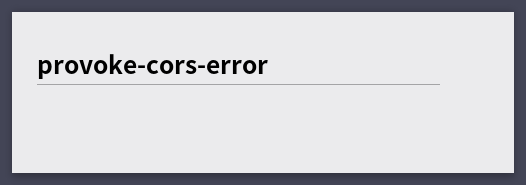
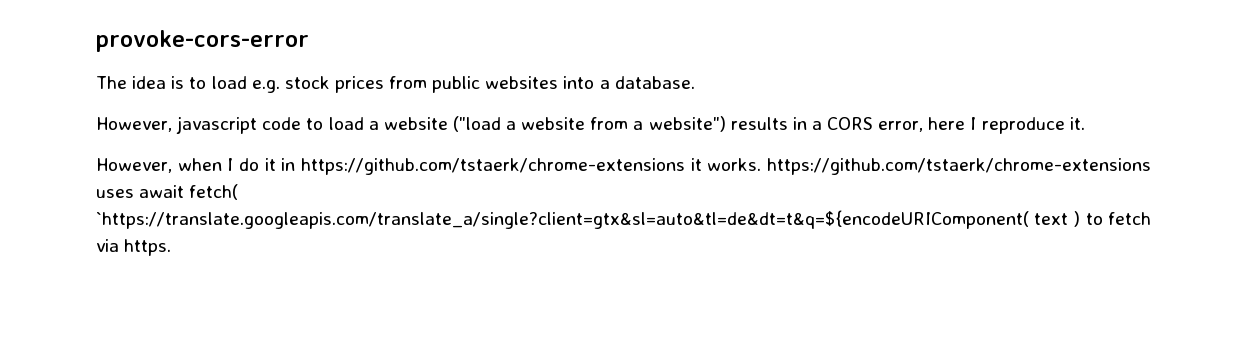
+ The idea is to load e.g. stock prices from public websites into a database.
+ However, javascript code to load a website ("load a website from a website") results in a CORS error, here I reproduce it.
+ However, when I do it in https://github.com/tstaerk/chrome-extensions it works. https://github.com/tstaerk/chrome-extensions uses await fetch( `https://translate.googleapis.com/translate_a/single?client=gtx&sl=auto&tl=de&dt=t&q=${encodeURIComponent( text ) to fetch via https.

